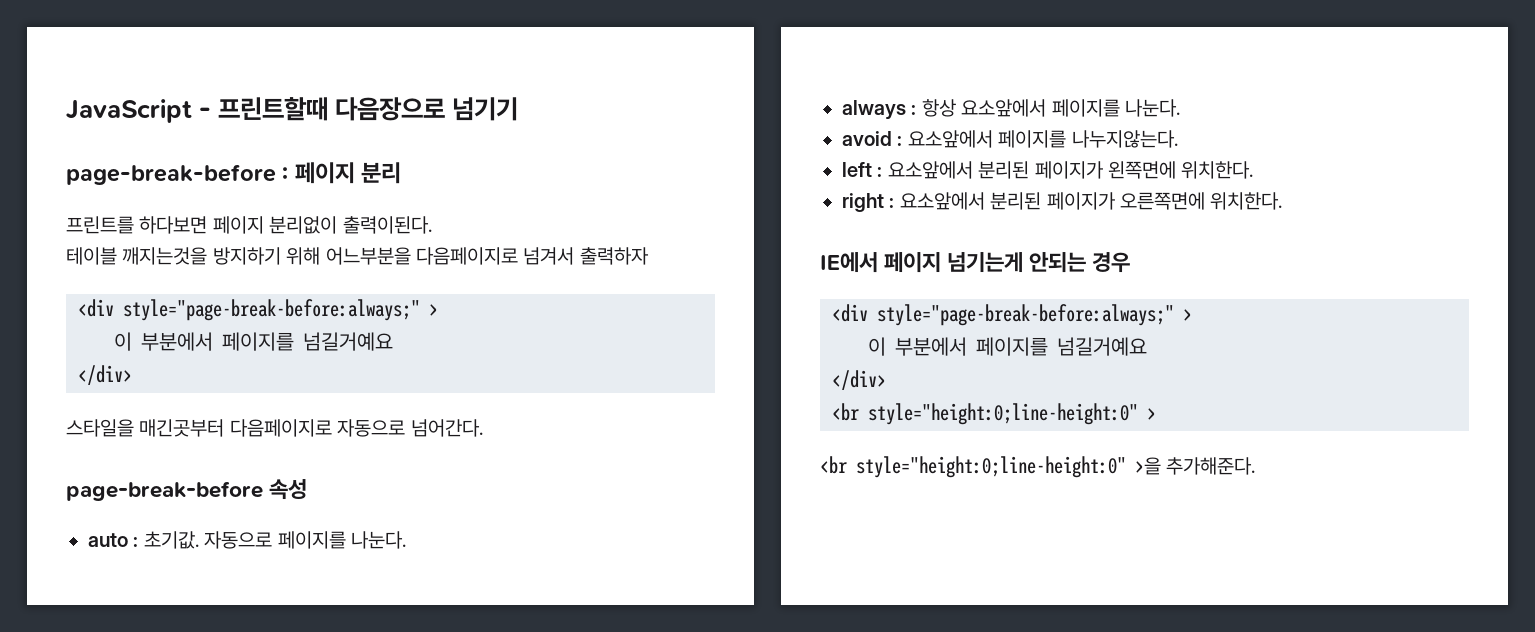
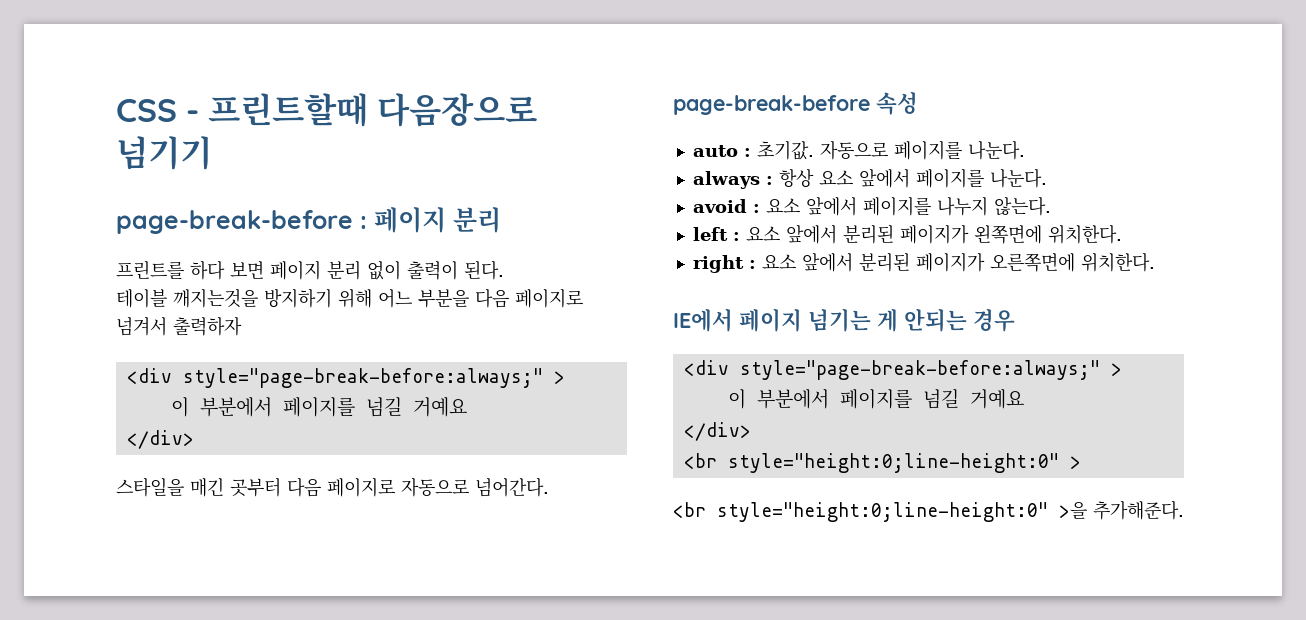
- JavaScript - 프린트할때 다음장으로 넘기기
+ CSS - 프린트할때 다음장으로 넘기기
- 프린트를 하다보면 페이지 분리없이 출력이된다.
+ 프린트를 하다 보면 페이지 분리 없이 출력이 된다.
- 테이블 깨지는것을 방지하기 위해 어느부분을 다음페이지로 넘겨서 출력하자
+ 테이블 깨지는것을 방지하기 위해 어느 부분을 다음 페이지로 넘겨서 출력하자
  <div style="page-break-before:always;" >
- 이 부분에서 페이지를 넘길거예요
+ 이 부분에서 페이지를 넘길 거예요
- 스타일을 매긴곳부터 다음페이지로 자동으로 넘어간다.
+ 스타일을 매긴 곳부터 다음 페이지로 자동으로 넘어간다.
- always : 항상 요소앞에서 페이지를 나눈다.
+ always : 항상 요소 앞에서 페이지를 나눈다.
- avoid : 요소앞에서 페이지를 나누지않는다.
+ avoid : 요소 앞에서 페이지를 나누지 않는다.
- left : 요소앞에서 분리된 페이지가 왼쪽면에 위치한다.
+ left : 요소 앞에서 분리된 페이지가 왼쪽면에 위치한다.
- right : 요소앞에서 분리된 페이지가 오른쪽면에 위치한다.
+ right : 요소 앞에서 분리된 페이지가 오른쪽면에 위치한다.
- IE에서 페이지 넘기는게 안되는 경우
+ IE에서 페이지 넘기는 게 안되는 경우
  <div style="page-break-before:always;" >
- 이 부분에서 페이지를 넘길거예요
+ 이 부분에서 페이지를 넘길 거예요

